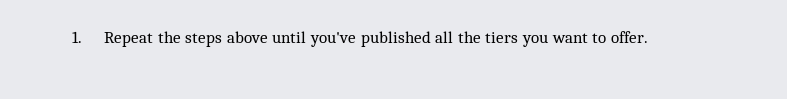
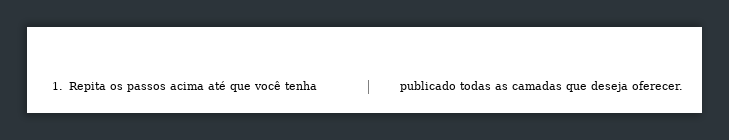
- 1. Repeat the steps above until you've published all the tiers you want to offer.
+ 1. Repita os passos acima até que você tenha publicado todas as camadas que deseja oferecer.

